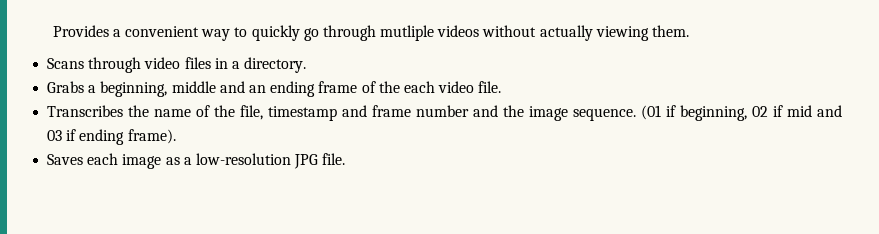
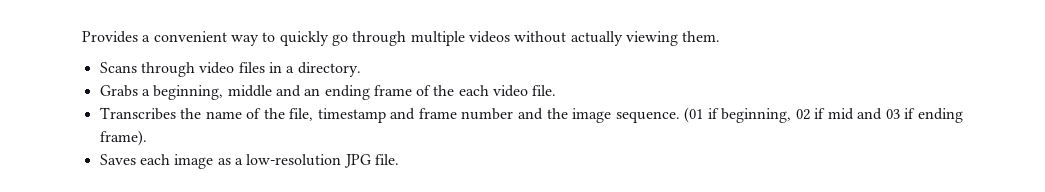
- Provides a convenient way to quickly go through mutliple videos without actually viewing them.
+ Provides a convenient way to quickly go through multiple videos without actually viewing them.

